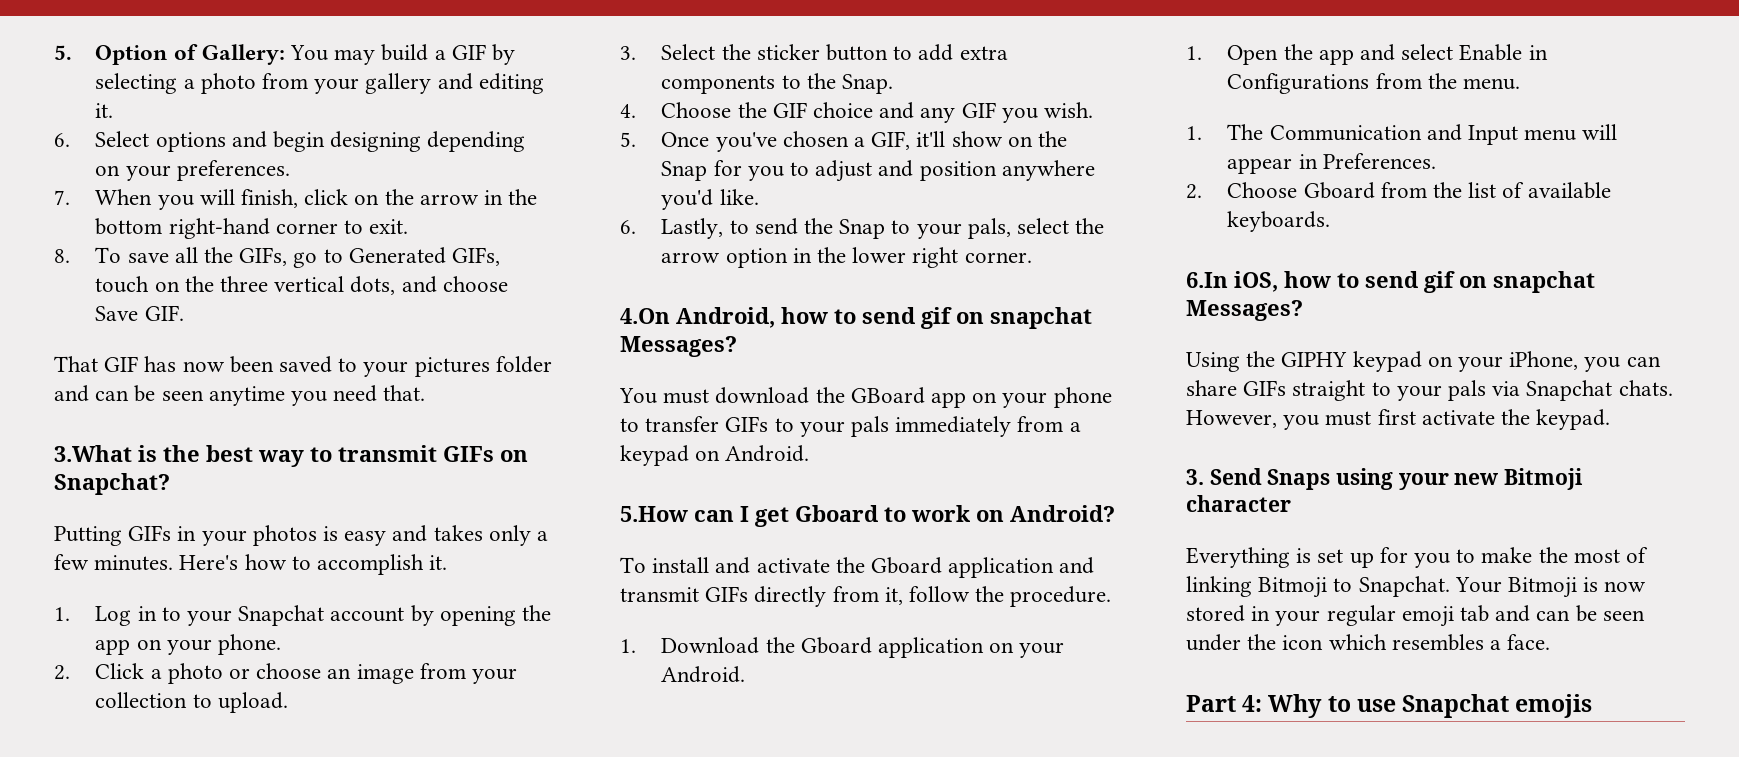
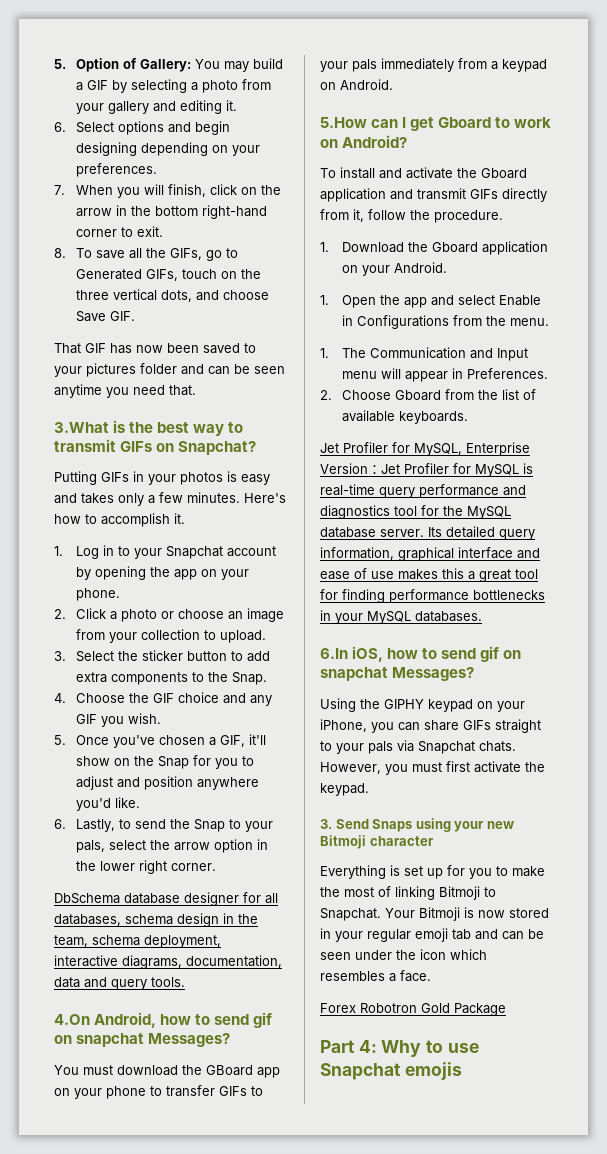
+ DbSchema database designer for all databases, schema design in the team, schema deployment, interactive diagrams, documentation, data and query tools.
+ Jet Profiler for MySQL, Enterprise Version：Jet Profiler for MySQL is real-time query performance and diagnostics tool for the MySQL database server. Its detailed query information, graphical interface and ease of use makes this a great tool for finding performance bottlenecks in your MySQL databases.
+ Forex Robotron Gold Package

